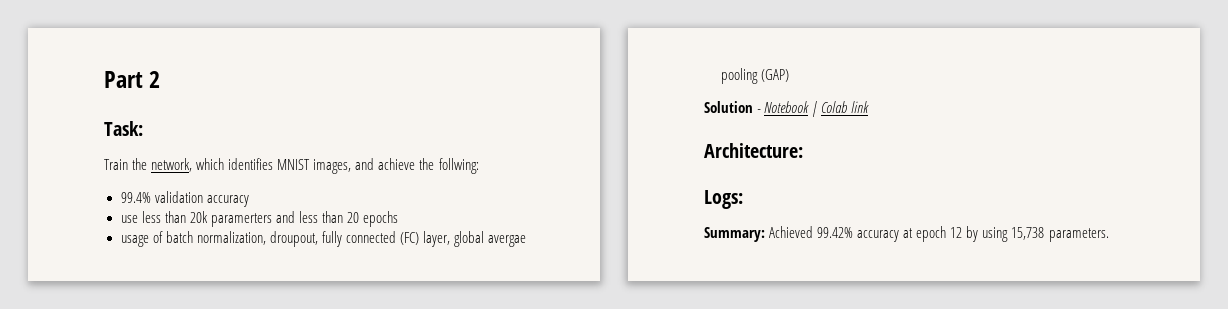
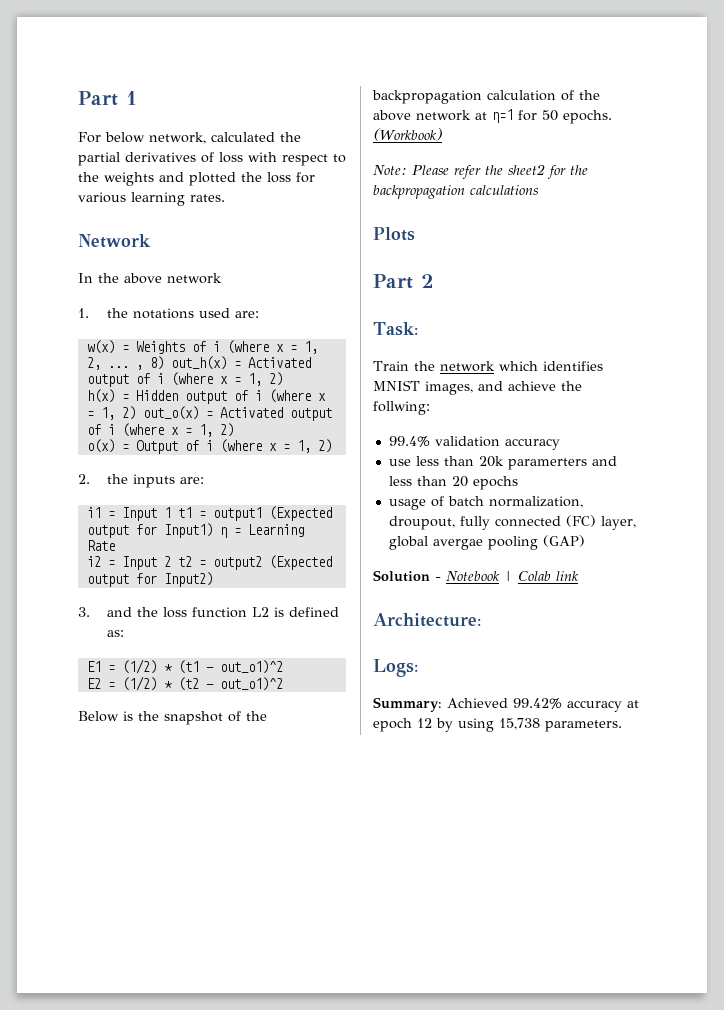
+ Part 1
+ For below network, calculated the partial derivatives of loss with respect to the weights and plotted the loss for various learning rates.
+ Network
+ In the above network
+ 1. the notations used are:
+ w(x) = Weights of i (where x = 1, 2, ... , 8) out_h(x) = Activated output of i (where x = 1, 2)
+ h(x) = Hidden output of i (where x = 1, 2) out_o(x) = Activated output of i (where x = 1, 2)
+ o(x) = Output of i (where x = 1, 2)
+ 2. the inputs are:
+ i1 = Input 1 t1 = output1 (Expected output for Input1) η = Learning Rate
+ i2 = Input 2 t2 = output2 (Expected output for Input2)
+ 3. and the loss function L2 is defined as:
+ E1 = (1/2) * (t1 - out_o1)^2
+ E2 = (1/2) * (t2 - out_o1)^2
+ Below is the snapshot of the backpropagation calculation of the above network at η=1 for 50 epochs. (Workbook)
+ Note: Please refer the sheet2 for the backpropagation calculations
+ Plots
- Train the network, which identifies MNIST images, and achieve the follwing:
+ Train the network which identifies MNIST images, and achieve the follwing:

